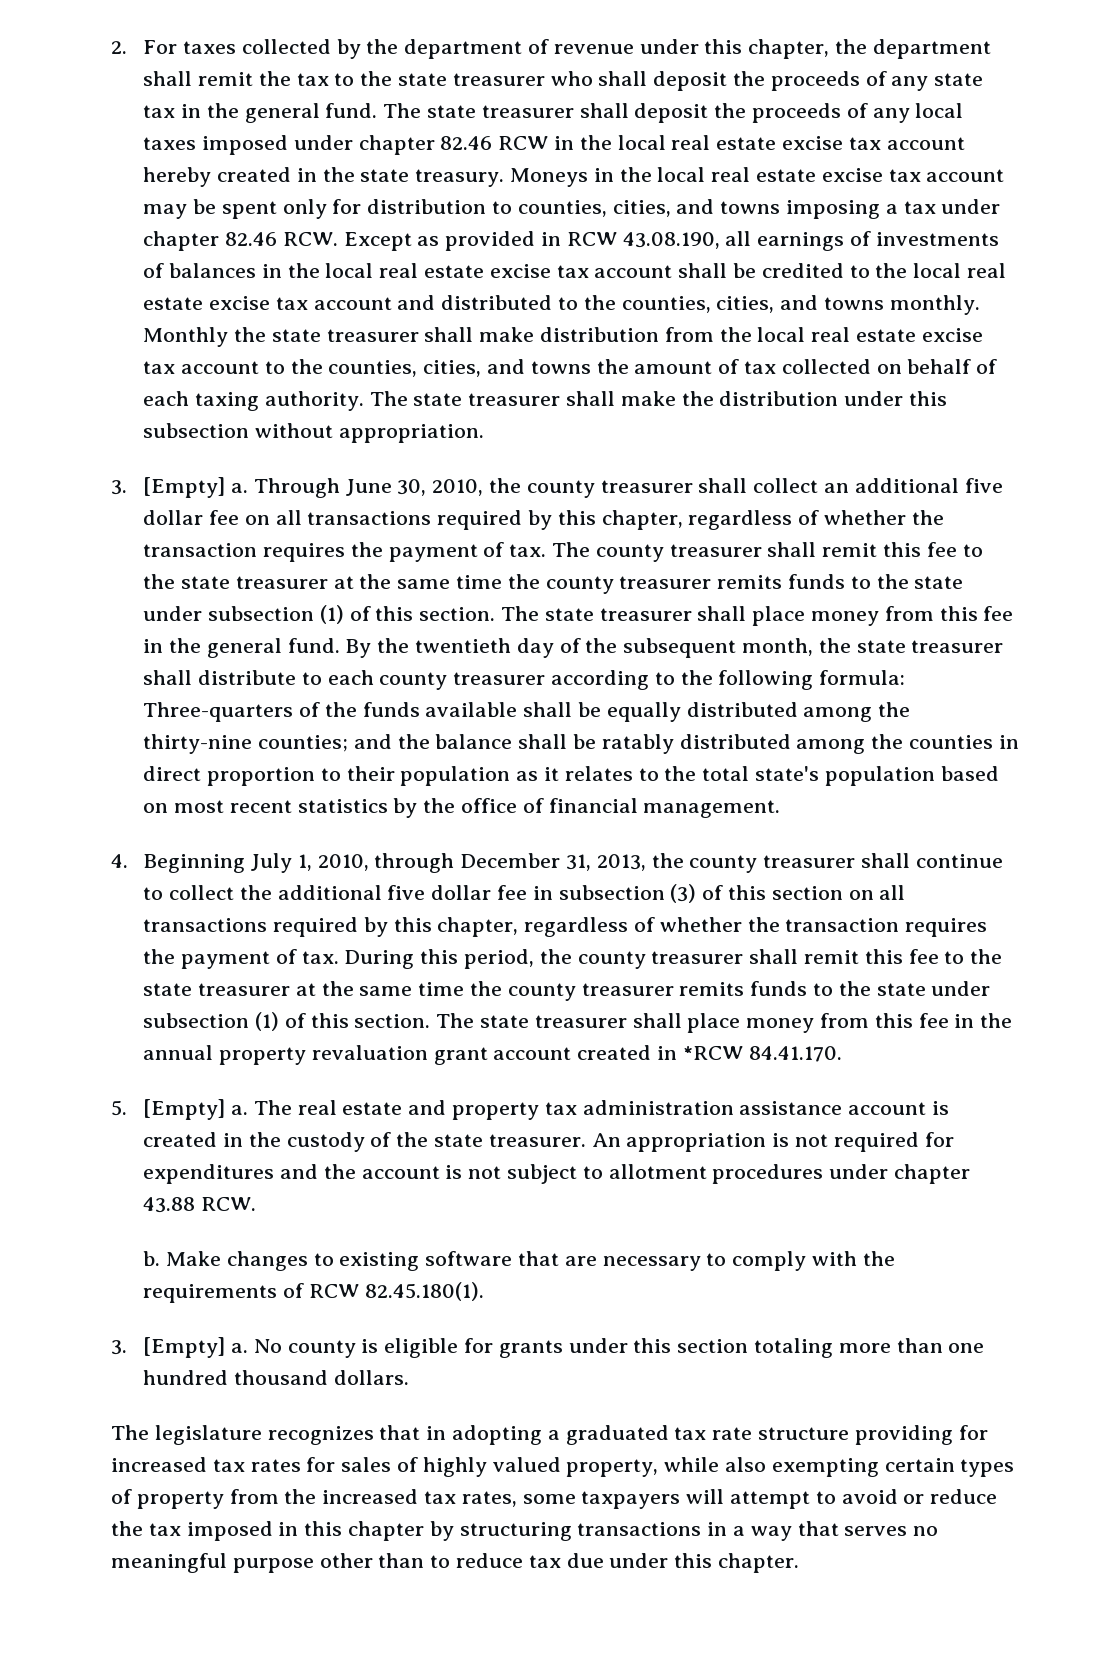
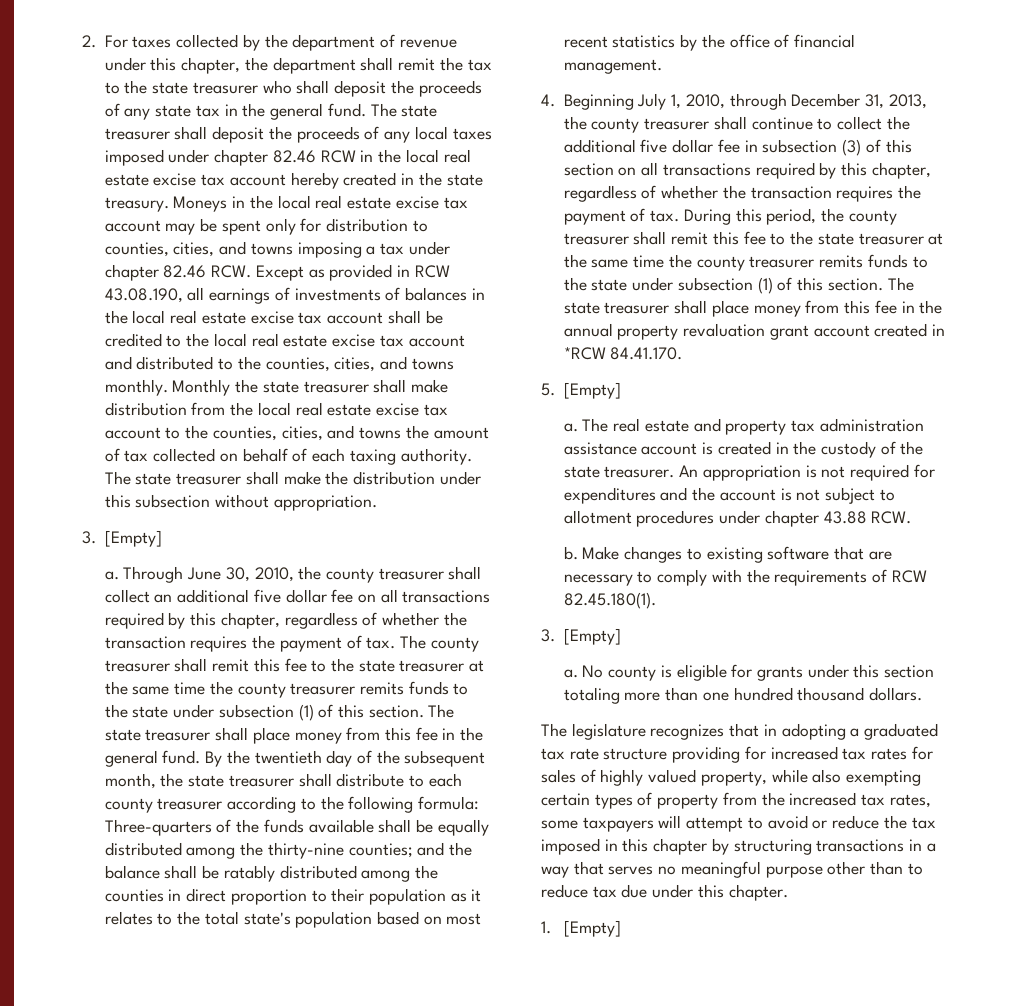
  The state treasurer shall make the distribution under this subsection without appropriation.
- 3. [Empty] a.
+ 3. [Empty]
+ a.
- 5. [Empty] a.
+ 5. [Empty]
+ a.
  Make changes to existing software that are necessary to comply with the requirements of RCW 82.45.180(1).
- 3. [Empty] a.
+ 3. [Empty]
+ a.
+ 1. [Empty]

